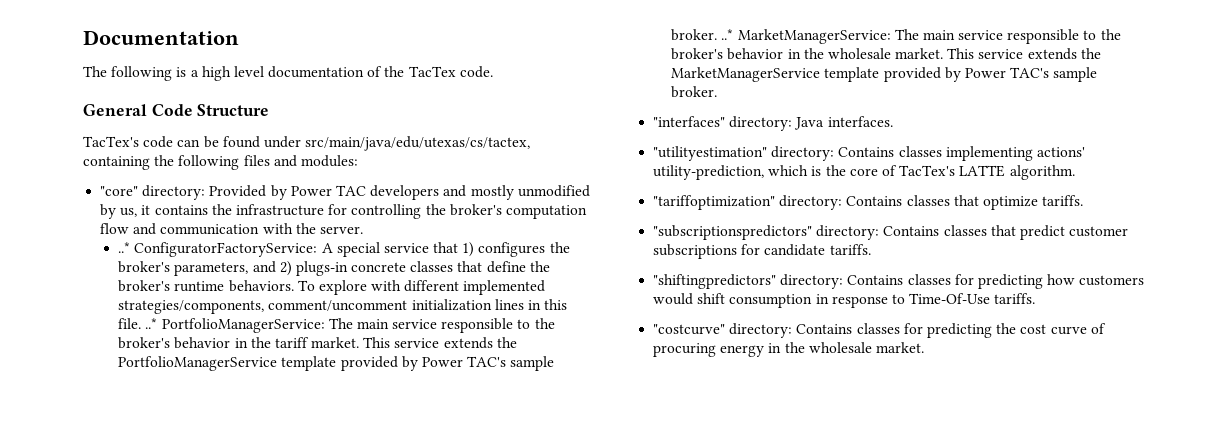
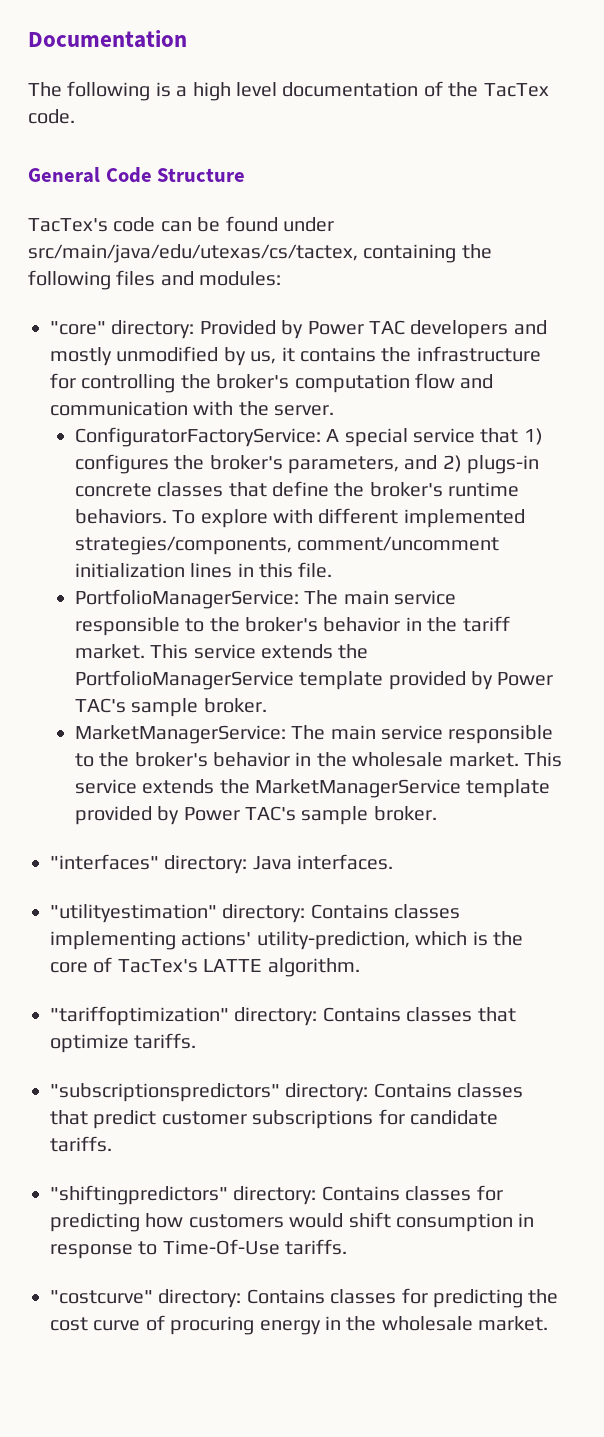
- ..* ConfiguratorFactoryService: A special service that 1) configures the broker's parameters, and 2) plugs-in concrete classes that define the broker's runtime behaviors.
+ ConfiguratorFactoryService: A special service that 1) configures the broker's parameters, and 2) plugs-in concrete classes that define the broker's runtime behaviors.
- To explore with different implemented strategies/components, comment/uncomment initialization lines in this file. ..* PortfolioManagerService: The main service responsible to the broker's behavior in the tariff market.
+ To explore with different implemented strategies/components, comment/uncomment initialization lines in this file.
+ PortfolioManagerService: The main service responsible to the broker's behavior in the tariff market.
- This service extends the PortfolioManagerService template provided by Power TAC's sample broker. ..* MarketManagerService: The main service responsible to the broker's behavior in the wholesale market.
+ This service extends the PortfolioManagerService template provided by Power TAC's sample broker.
+ MarketManagerService: The main service responsible to the broker's behavior in the wholesale market.

